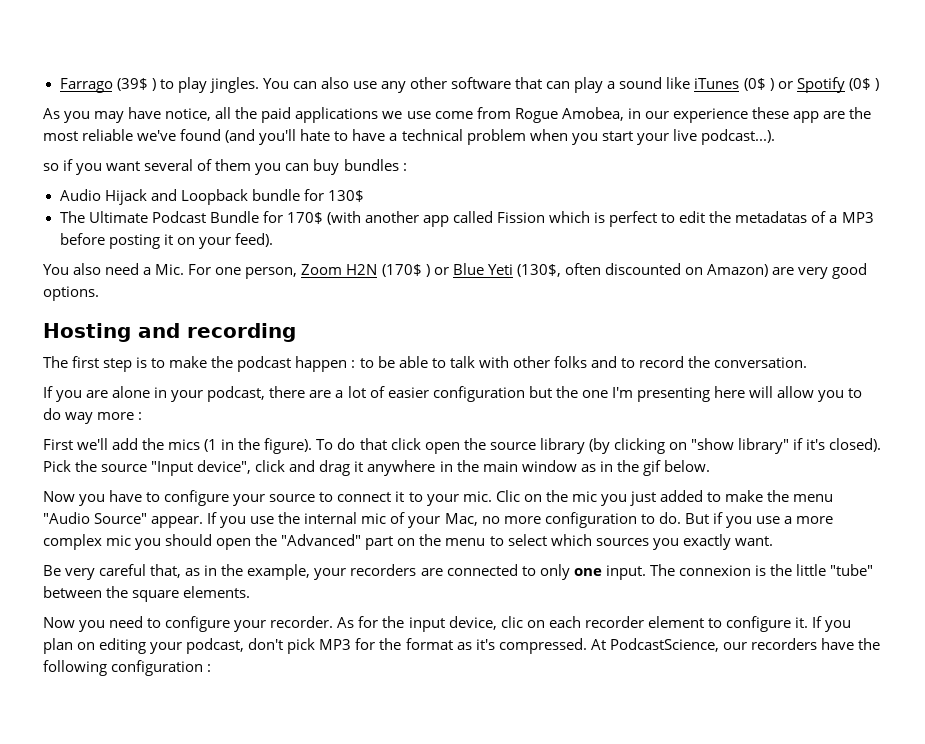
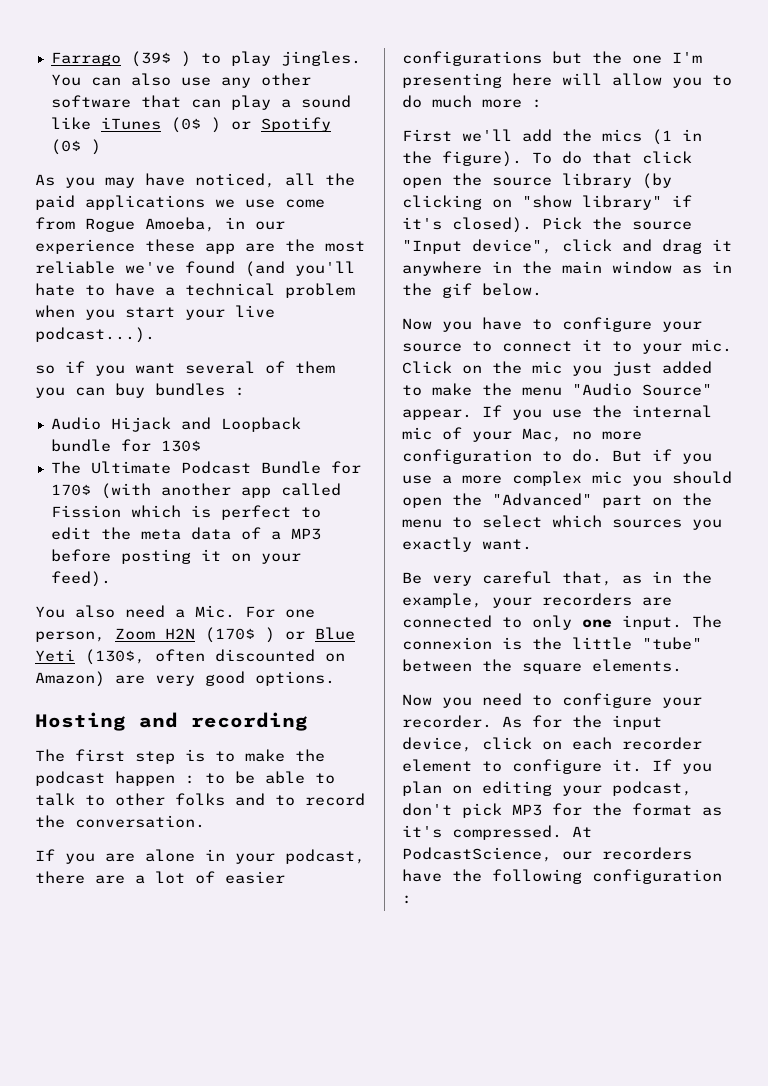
- As you may have notice, all the paid applications we use come from Rogue Amobea, in our experience these app are the most reliable we've found (and you'll hate to have a technical problem when you start your live podcast...).
+ As you may have noticed, all the paid applications we use come from Rogue Amoeba, in our experience these app are the most reliable we've found (and you'll hate to have a technical problem when you start your live podcast...).
- The Ultimate Podcast Bundle for 170$ (with another app called Fission which is perfect to edit the metadatas of a MP3 before posting it on your feed).
+ The Ultimate Podcast Bundle for 170$ (with another app called Fission which is perfect to edit the meta data of a MP3 before posting it on your feed).
- The first step is to make the podcast happen : to be able to talk with other folks and to record the conversation.
+ The first step is to make the podcast happen : to be able to talk to other folks and to record the conversation.
- If you are alone in your podcast, there are a lot of easier configuration but the one I'm presenting here will allow you to do way more :
+ If you are alone in your podcast, there are a lot of easier configurations but the one I'm presenting here will allow you to do much more :
- Clic on the mic you just added to make the menu "Audio Source" appear.
+ Click on the mic you just added to make the menu "Audio Source" appear.
- As for the input device, clic on each recorder element to configure it.
+ As for the input device, click on each recorder element to configure it.

